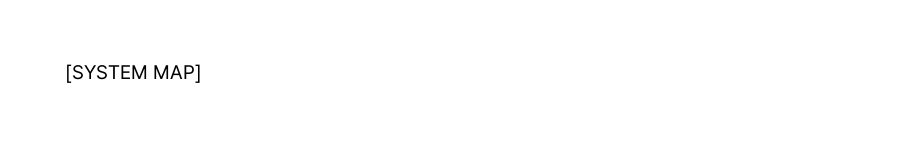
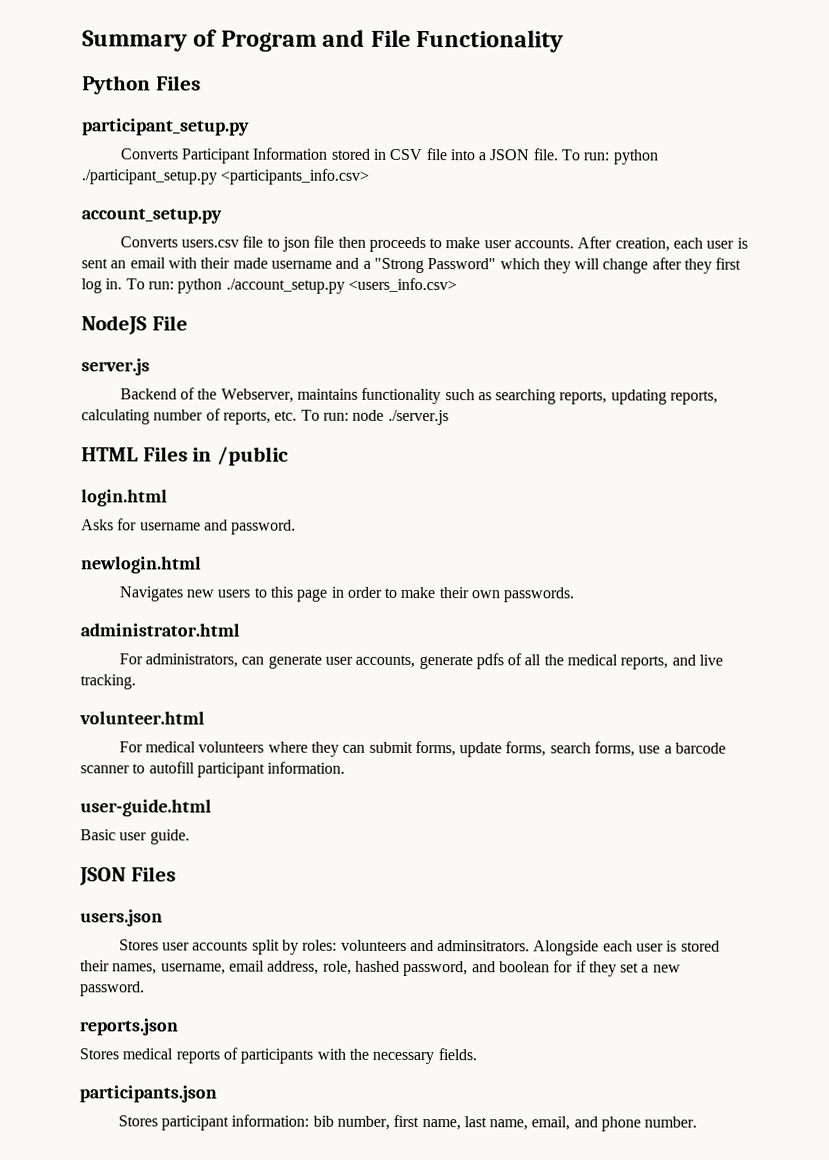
- [SYSTEM MAP]
+ Summary of Program and File Functionality
+ Python Files
+ participant_setup.py
+ Converts Participant Information stored in CSV file into a JSON file. To run: python ./participant_setup.py <participants_info.csv>
+ account_setup.py
+ Converts users.csv file to json file then proceeds to make user accounts. After creation, each user is sent an email with their made username and a "Strong Password" which they will change after they first log in. To run: python ./account_setup.py <users_info.csv>
+ NodeJS File
+ server.js
+ Backend of the Webserver, maintains functionality such as searching reports, updating reports, calculating number of reports, etc. To run: node ./server.js
+ HTML Files in /public
+ login.html
+ Asks for username and password.
+ newlogin.html
+ Navigates new users to this page in order to make their own passwords.
+ administrator.html
+ For administrators, can generate user accounts, generate pdfs of all the medical reports, and live tracking.
+ volunteer.html
+ For medical volunteers where they can submit forms, update forms, search forms, use a barcode scanner to autofill participant information.
+ user-guide.html
+ Basic user guide.
+ JSON Files
+ users.json
+ Stores user accounts split by roles: volunteers and adminsitrators. Alongside each user is stored their names, username, email address, role, hashed password, and boolean for if they set a new password.
+ reports.json
+ Stores medical reports of participants with the necessary fields.
+ participants.json
+ Stores participant information: bib number, first name, last name, email, and phone number.

